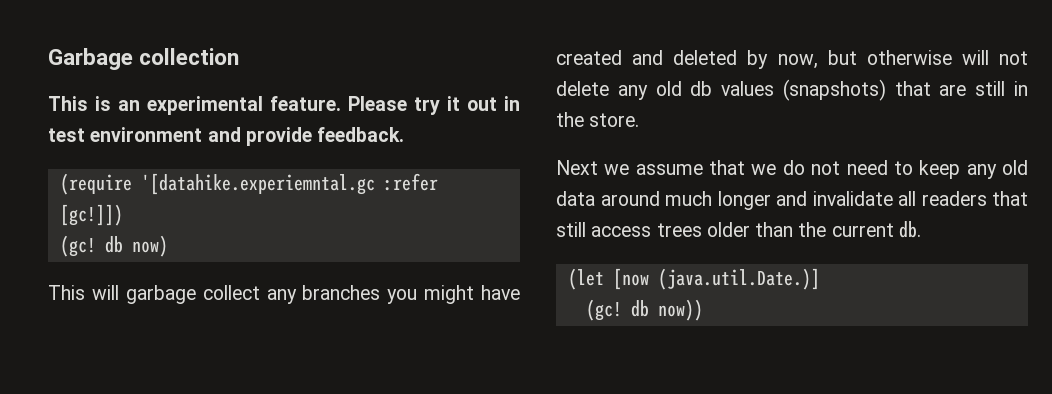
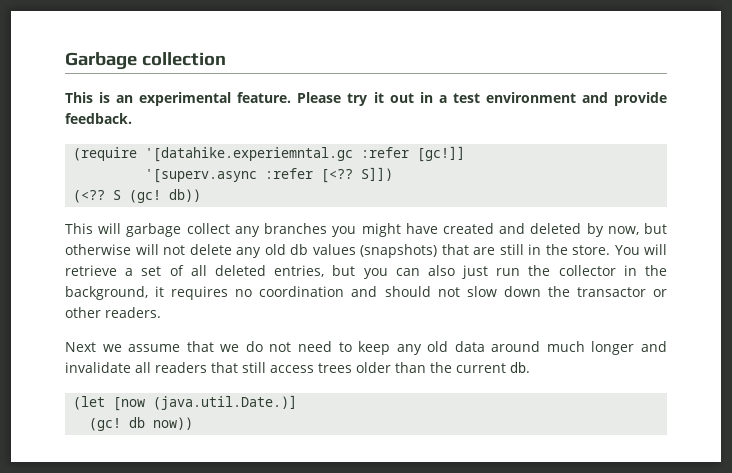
- Please try it out in test environment and provide feedback.
+ Please try it out in a test environment and provide feedback.
- (require '[datahike.experiemntal.gc :refer [gc!]])
- (gc! db now)
+ (require '[datahike.experiemntal.gc :refer [gc!]]
+ '[superv.async :refer [<?? S]])
+ (<?? S (gc! db))
+ You will retrieve a set of all deleted entries, but you can also just run the collector in the background, it requires no coordination and should not slow down the transactor or other readers.

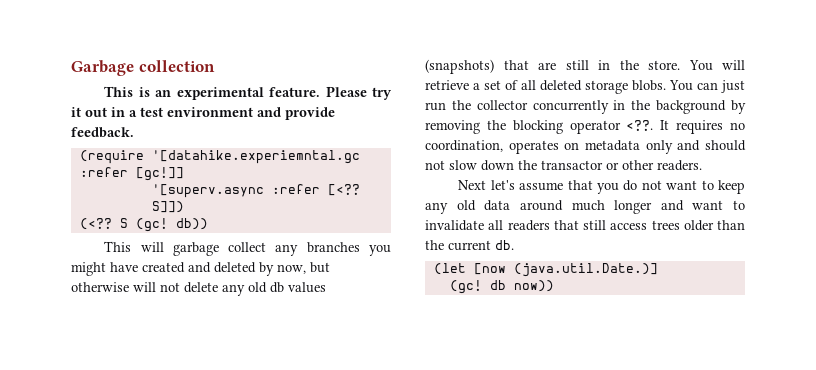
- You will retrieve a set of all deleted entries, but you can also just run the collector in the background, it requires no coordination and should not slow down the transactor or other readers.
+ You will retrieve a set of all deleted storage blobs. You can just run the collector concurrently in the background by removing the blocking operator <??. It requires no coordination, operates on metadata only and should not slow down the transactor or other readers.
- Next we assume that we do not need to keep any old data around much longer and invalidate all readers that still access trees older than the current db.
+ Next let's assume that you do not want to keep any old data around much longer and want to invalidate all readers that still access trees older than the current db.

